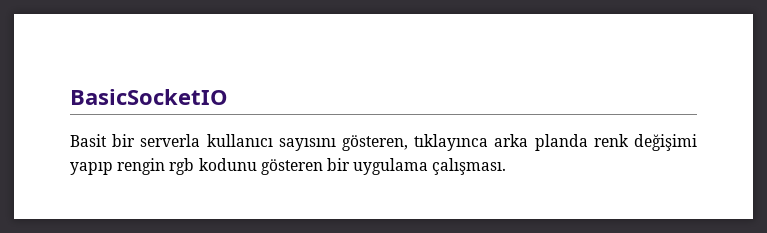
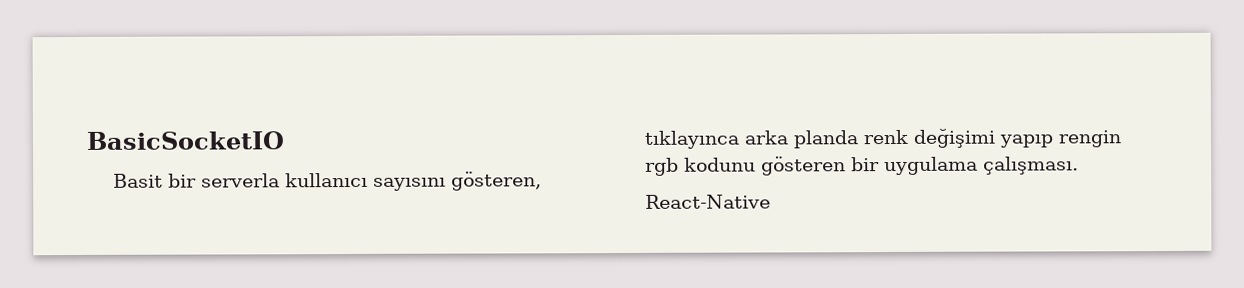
+ React-Native

